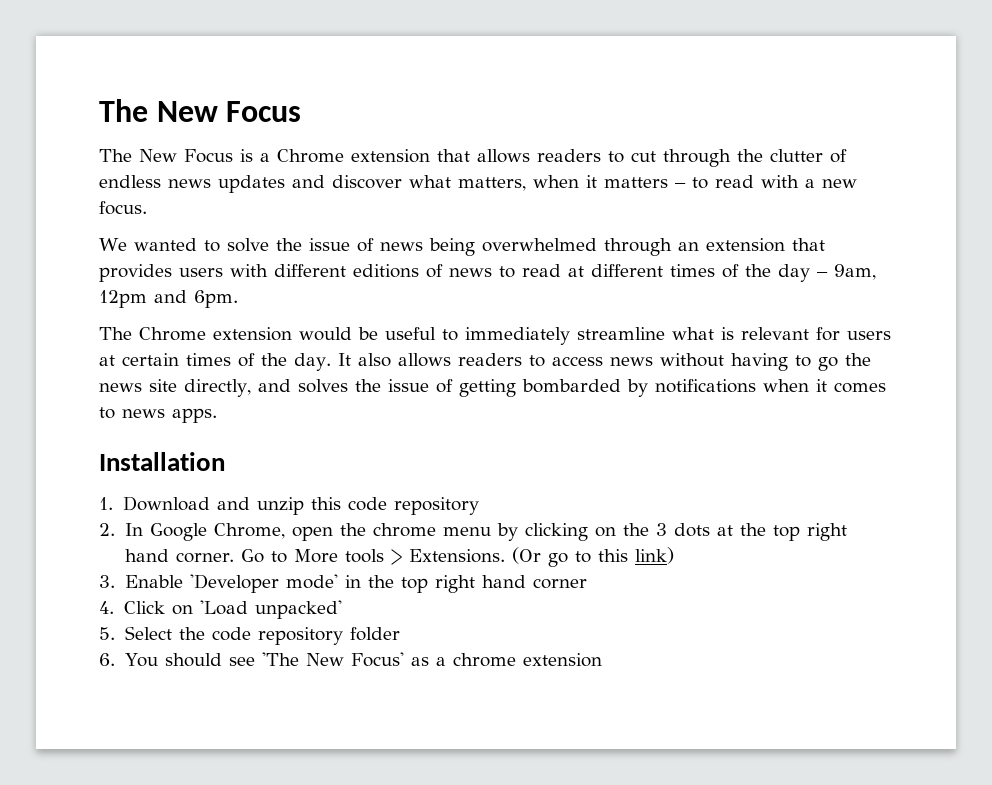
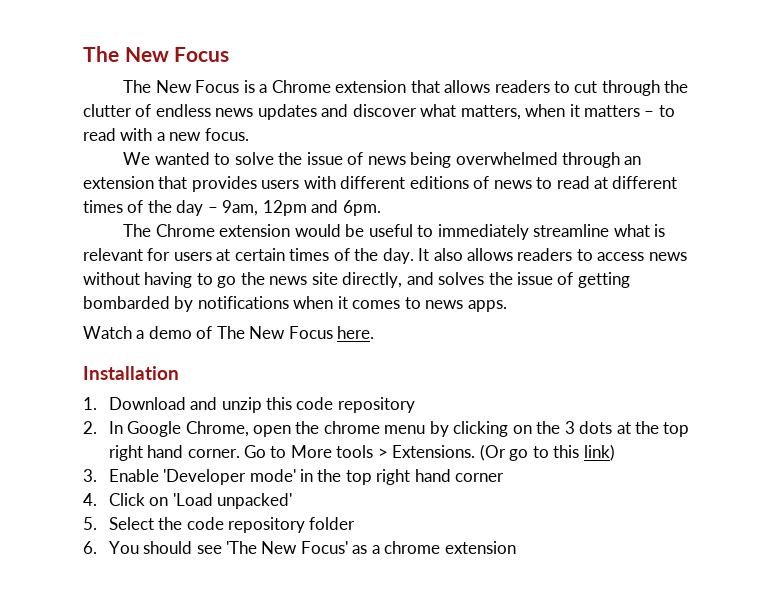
+ Watch a demo of The New Focus here.

